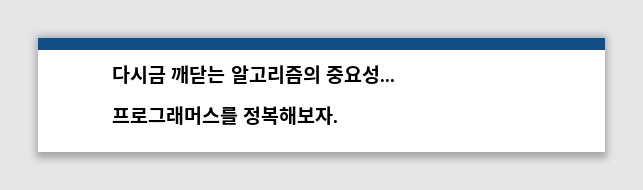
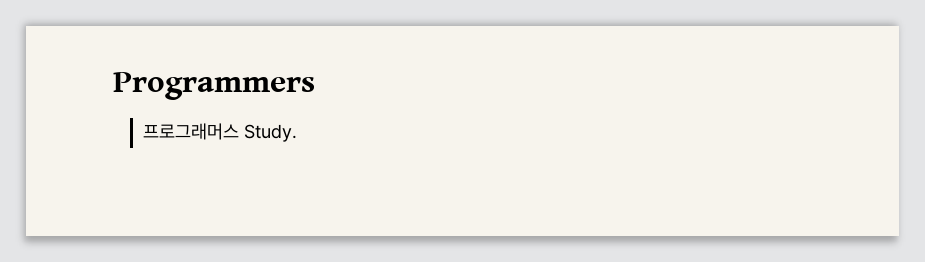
- 다시금 깨닫는 알고리즘의 중요성...
- 프로그래머스를 정복해보자.
+ Programmers
+ 프로그래머스 Study.

